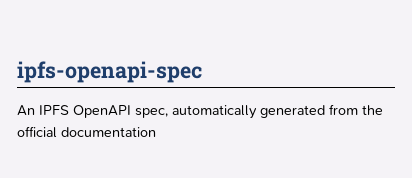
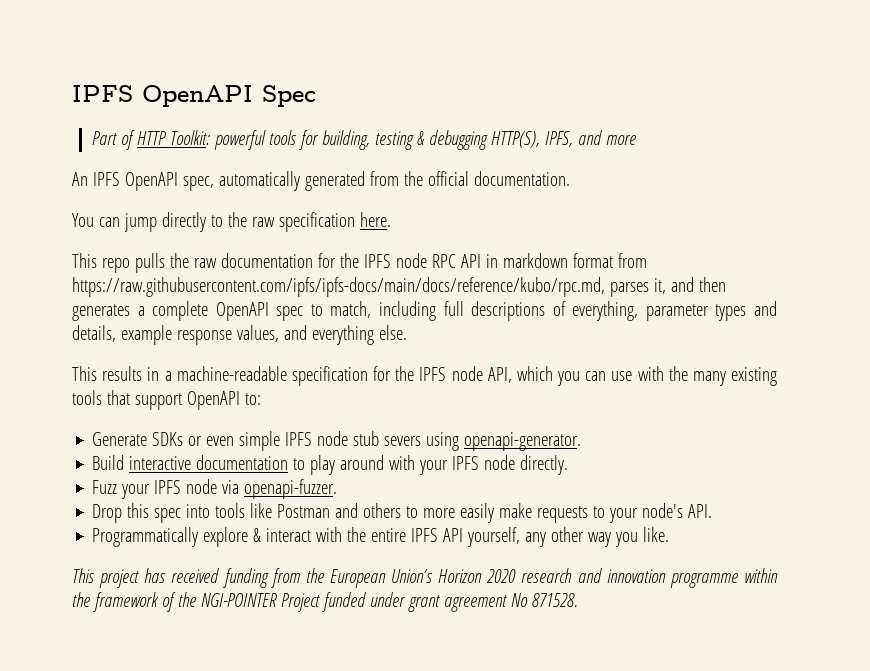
- ipfs-openapi-spec
+ IPFS OpenAPI Spec
+ Part of HTTP Toolkit: powerful tools for building, testing & debugging HTTP(S), IPFS, and more
- An IPFS OpenAPI spec, automatically generated from the official documentation
+ An IPFS OpenAPI spec, automatically generated from the official documentation.
+ You can jump directly to the raw specification here.
+ This repo pulls the raw documentation for the IPFS node RPC API in markdown format from https://raw.githubusercontent.com/ipfs/ipfs-docs/main/docs/reference/kubo/rpc.md, parses it, and then generates a complete OpenAPI spec to match, including full descriptions of everything, parameter types and details, example response values, and everything else.
+ This results in a machine-readable specification for the IPFS node API, which you can use with the many existing tools that support OpenAPI to:
+ Generate SDKs or even simple IPFS node stub severs using openapi-generator.
+ Build interactive documentation to play around with your IPFS node directly.
+ Fuzz your IPFS node via openapi-fuzzer.
+ Drop this spec into tools like Postman and others to more easily make requests to your node's API.
+ Programmatically explore & interact with the entire IPFS API yourself, any other way you like.
+ This project has received funding from the European Union’s Horizon 2020 research and innovation programme within the framework of the NGI-POINTER Project funded under grant agreement No 871528.

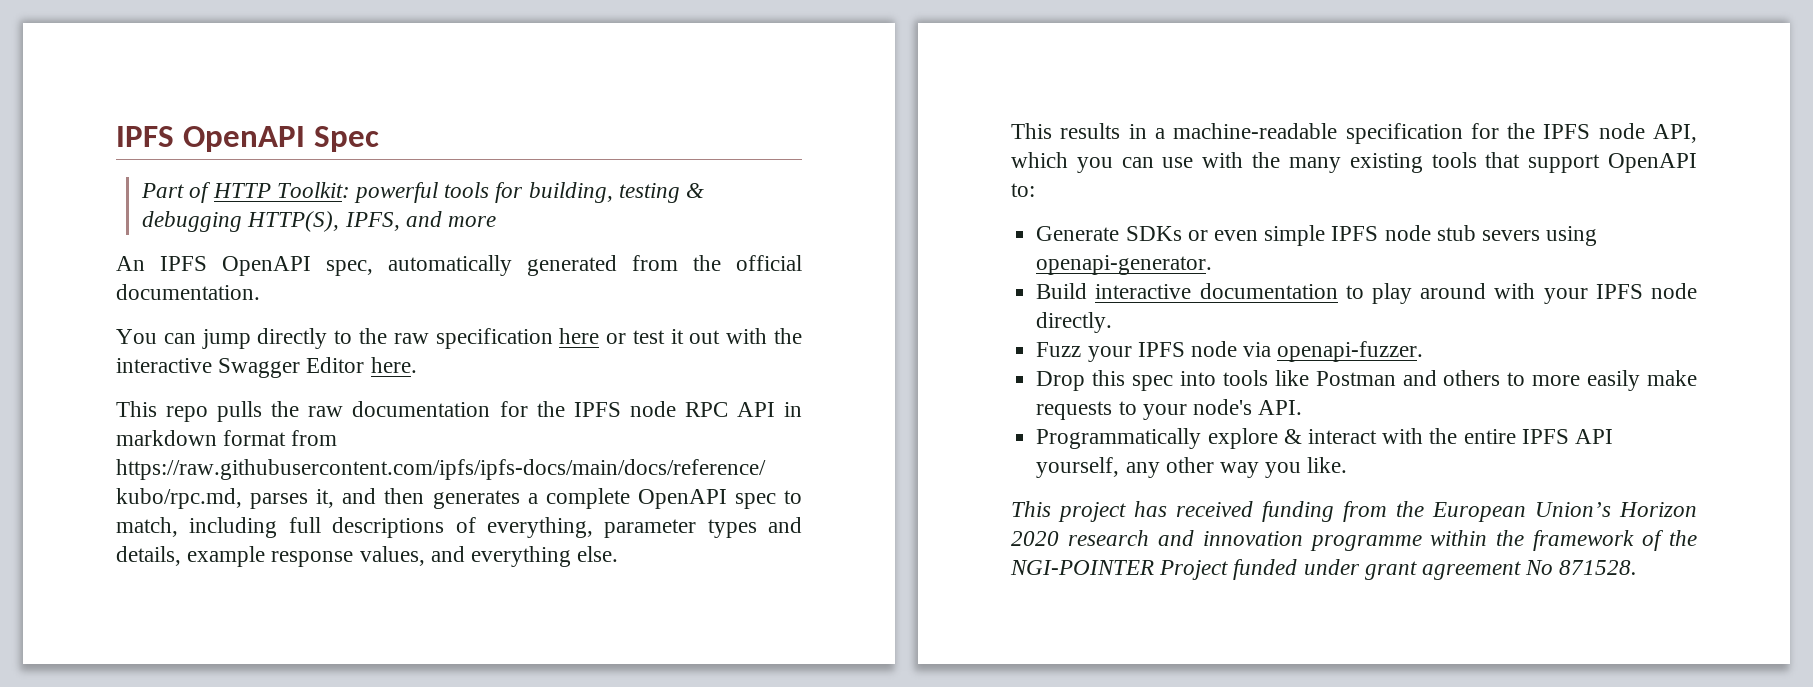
- You can jump directly to the raw specification here.
+ You can jump directly to the raw specification here or test it out with the interactive Swagger Editor here.

